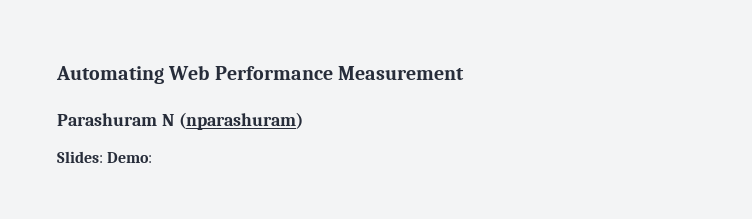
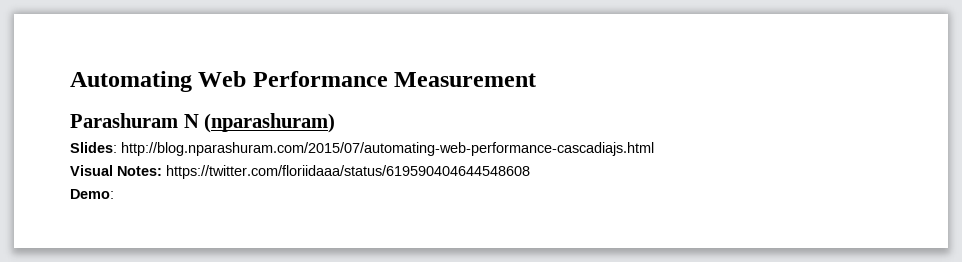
- Slides: Demo:
+ Slides: http://blog.nparashuram.com/2015/07/automating-web-performance-cascadiajs.html
+ Visual Notes: https://twitter.com/floriidaaa/status/619590404644548608
+ Demo:

